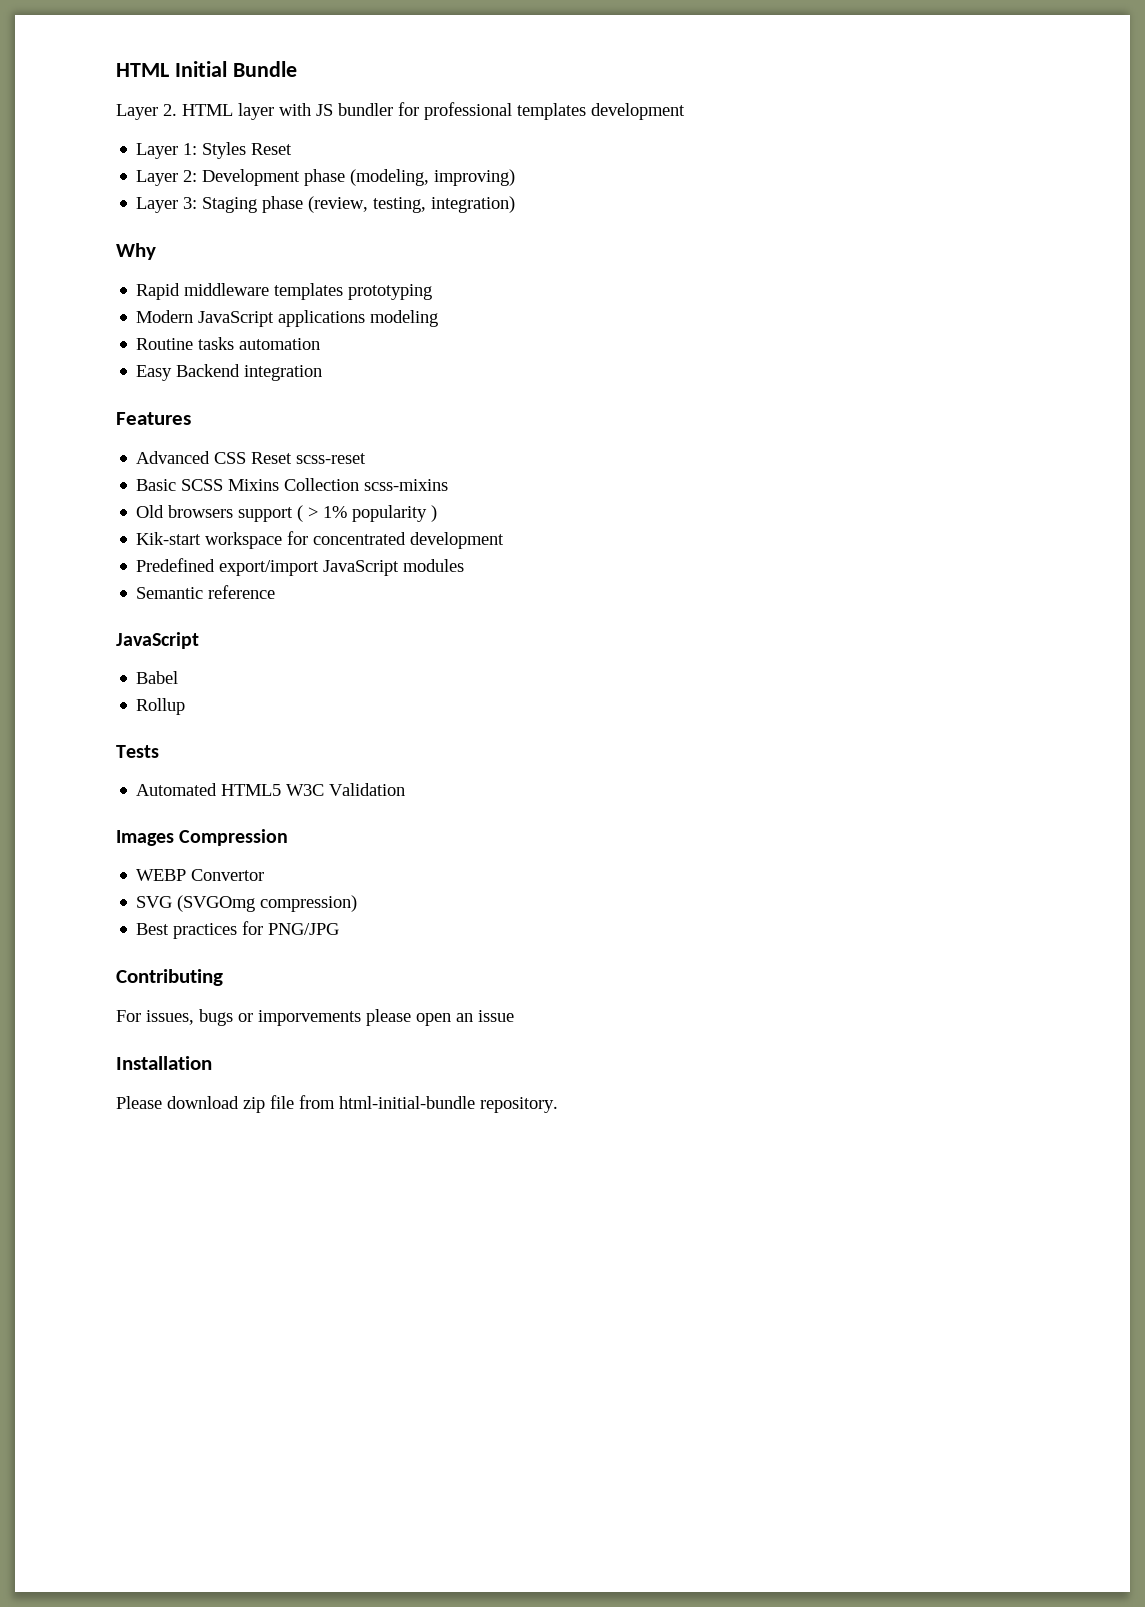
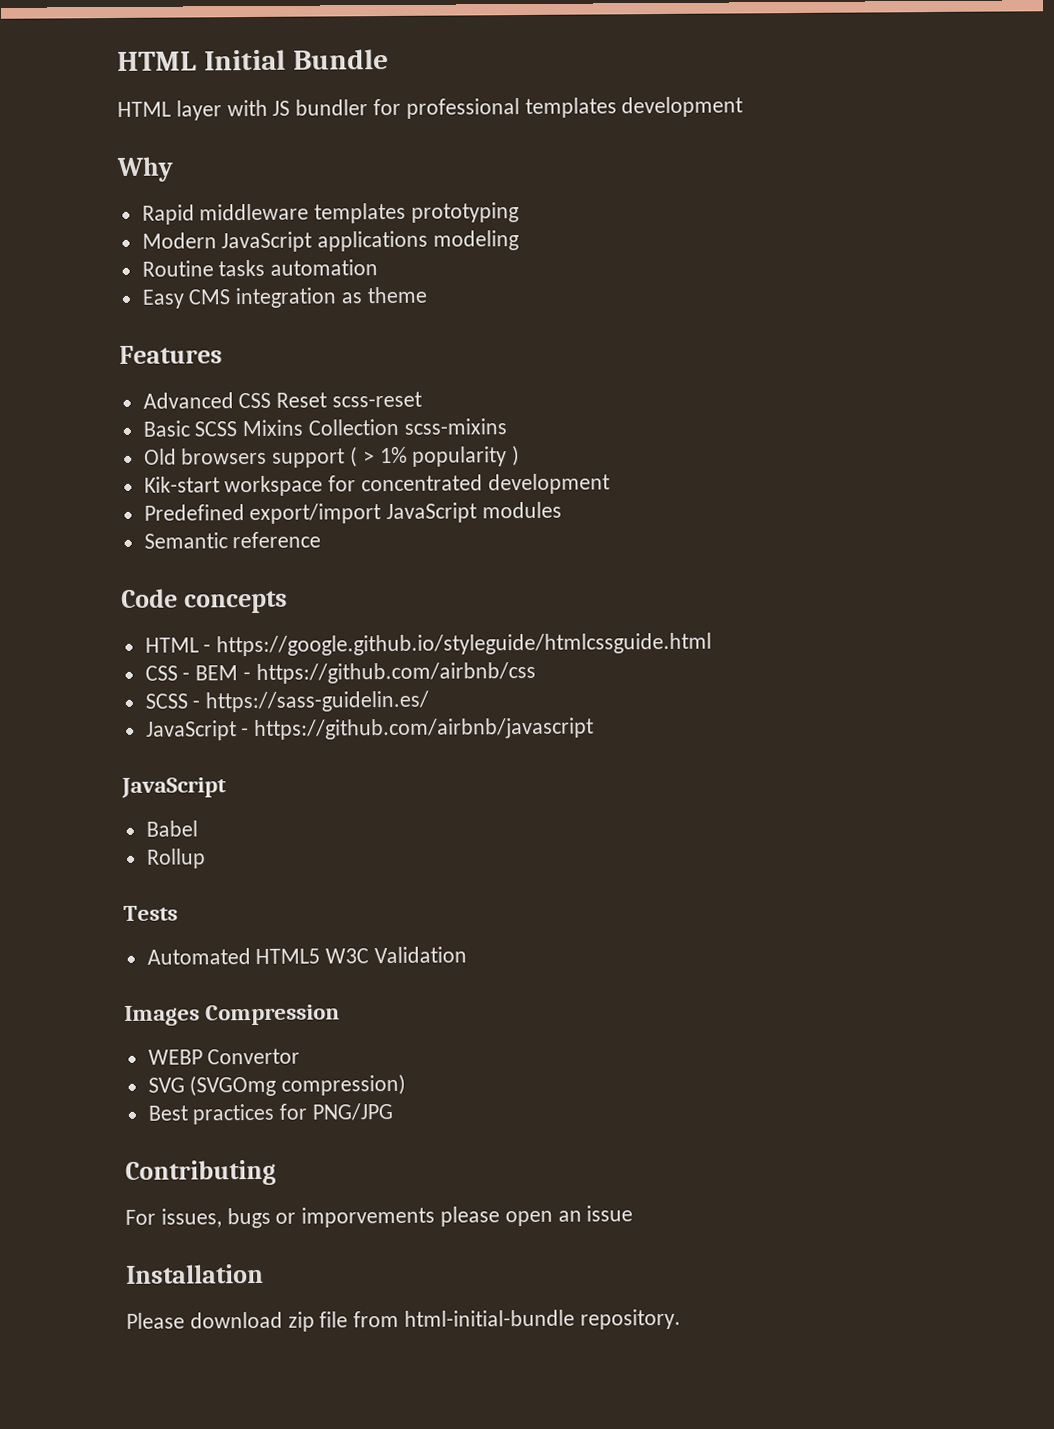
- Layer 2. HTML layer with JS bundler for professional templates development
+ HTML layer with JS bundler for professional templates development
- Layer 1: Styles Reset
- Layer 2: Development phase (modeling, improving)
- Layer 3: Staging phase (review, testing, integration)
- Easy Backend integration
+ Easy CMS integration as theme
+ Code concepts
+ HTML - https://google.github.io/styleguide/htmlcssguide.html
+ CSS - BEM - https://github.com/airbnb/css
+ SCSS - https://sass-guidelin.es/
+ JavaScript - https://github.com/airbnb/javascript

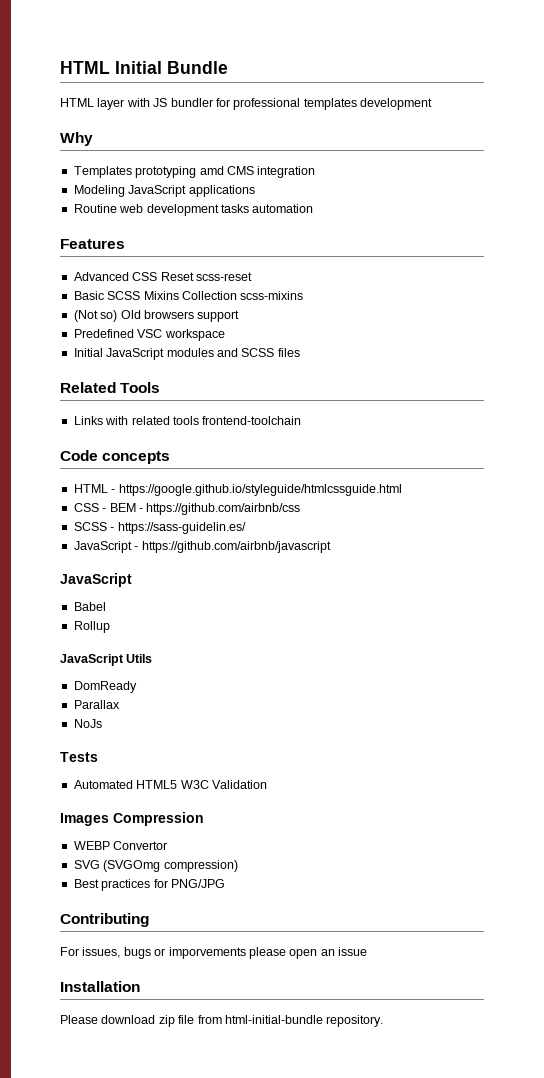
- Rapid middleware templates prototyping
- Modern JavaScript applications modeling
+ Templates prototyping amd CMS integration
+ Modeling JavaScript applications
- Routine tasks automation
+ Routine web development tasks automation
- Easy CMS integration as theme
- Old browsers support ( > 1% popularity )
- Kik-start workspace for concentrated development
- Predefined export/import JavaScript modules
- Semantic reference
+ (Not so) Old browsers support
+ Predefined VSC workspace
+ Initial JavaScript modules and SCSS files
+ Related Tools
+ Links with related tools frontend-toolchain
+ JavaScript Utils
+ DomReady
+ Parallax
+ NoJs

